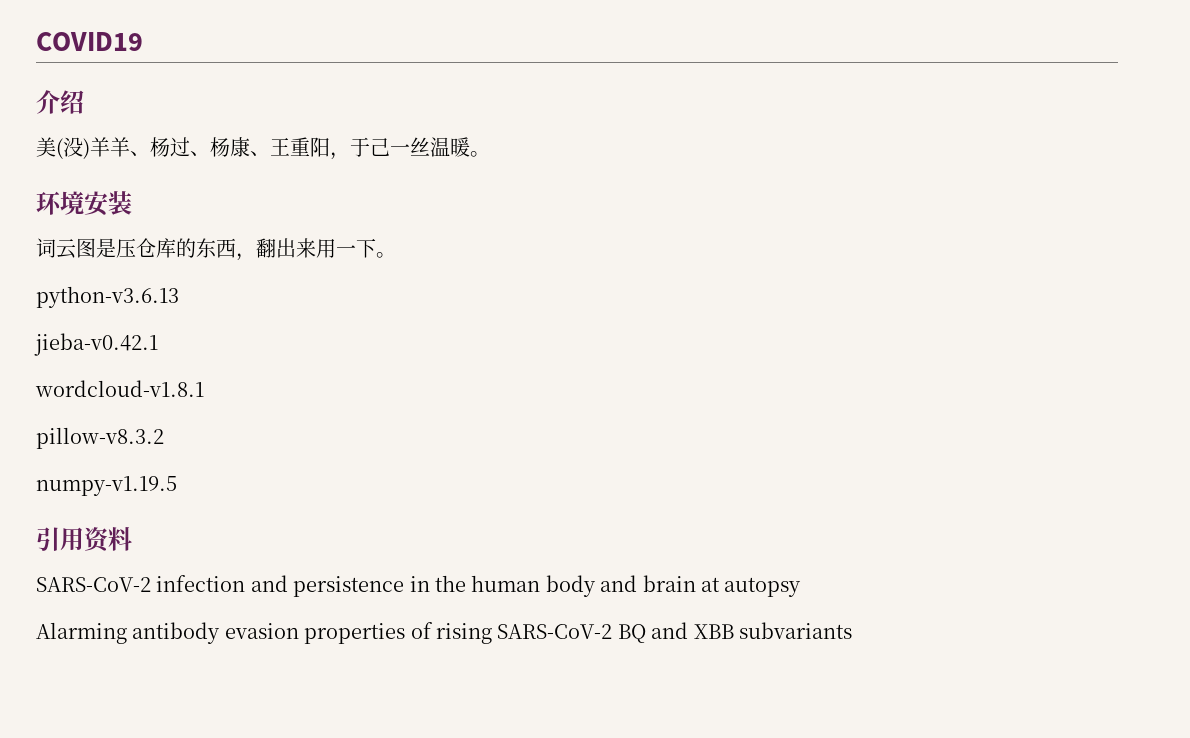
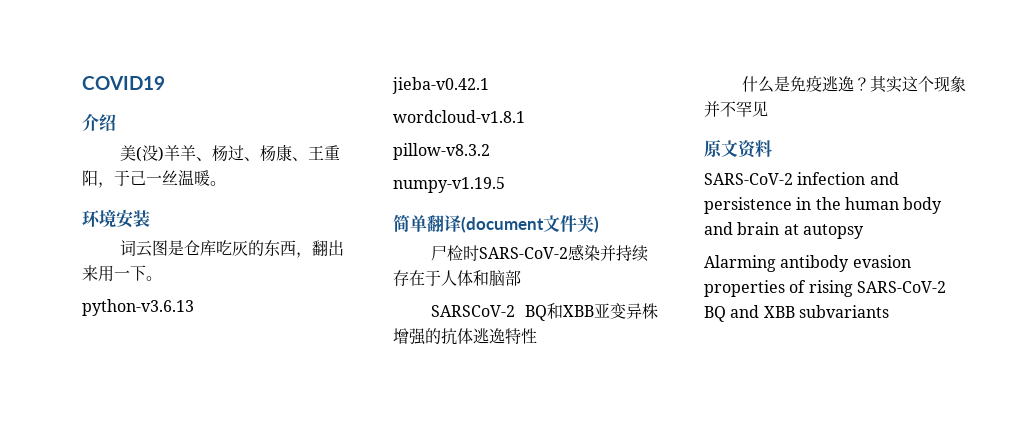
- 词云图是压仓库的东西，翻出来用一下。
+ 词云图是仓库吃灰的东西，翻出来用一下。
- 引用资料
+ 简单翻译(document文件夹)
+ 尸检时SARS-CoV-2感染并持续存在于人体和脑部
+ SARSCoV-2 BQ和XBB亚变异株增强的抗体逃逸特性
+ 什么是免疫逃逸？其实这个现象并不罕见
+ 原文资料

